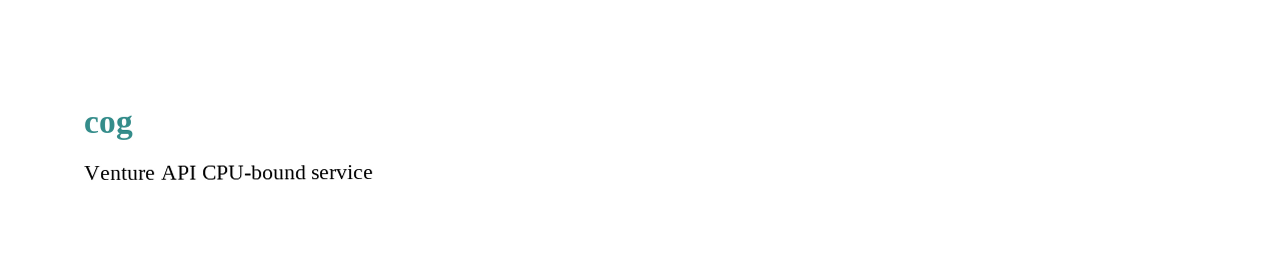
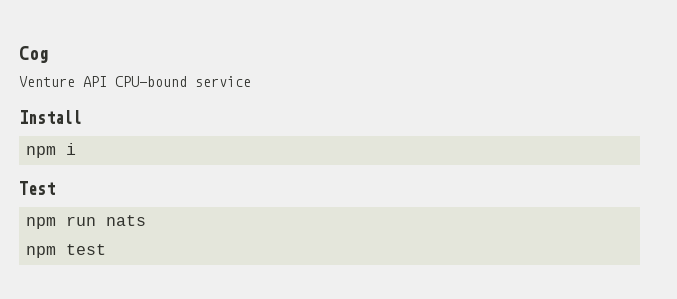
- cog
+ Cog
+ Install
+ npm i
+ Test
+ npm run nats
+ npm test

